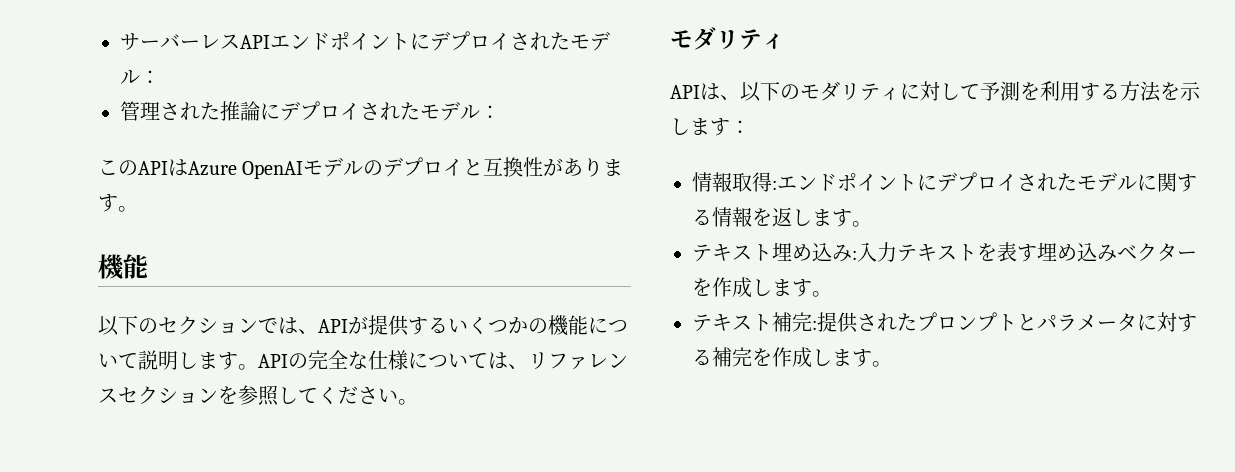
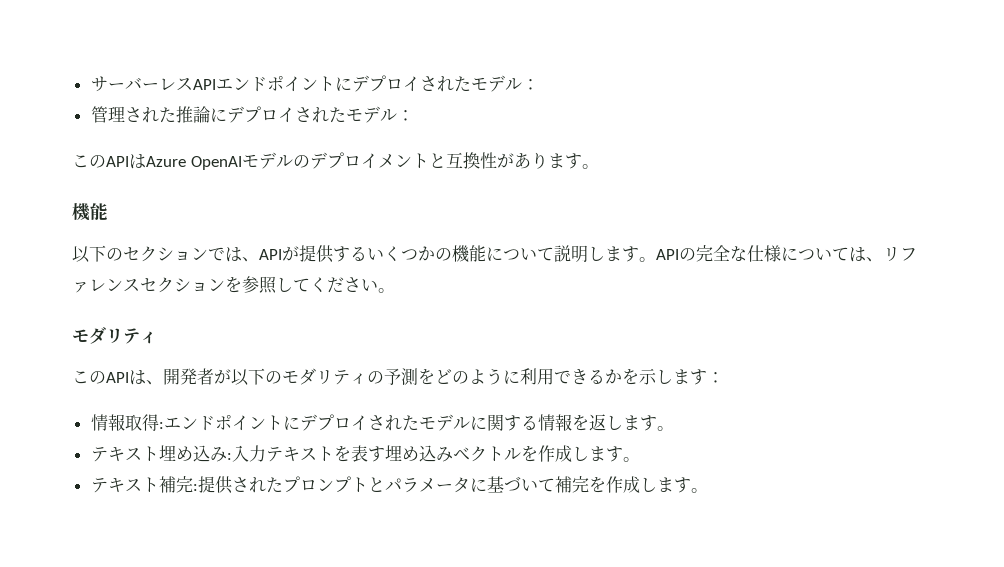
- このAPIはAzure OpenAIモデルのデプロイと互換性があります。
+ このAPIはAzure OpenAIモデルのデプロイメントと互換性があります。
- APIは、以下のモダリティに対して予測を利用する方法を示します：
+ このAPIは、開発者が以下のモダリティの予測をどのように利用できるかを示します：
- テキスト埋め込み:入力テキストを表す埋め込みベクターを作成します。
+ テキスト埋め込み:入力テキストを表す埋め込みベクトルを作成します。
- テキスト補完:提供されたプロンプトとパラメータに対する補完を作成します。
+ テキスト補完:提供されたプロンプトとパラメータに基づいて補完を作成します。

